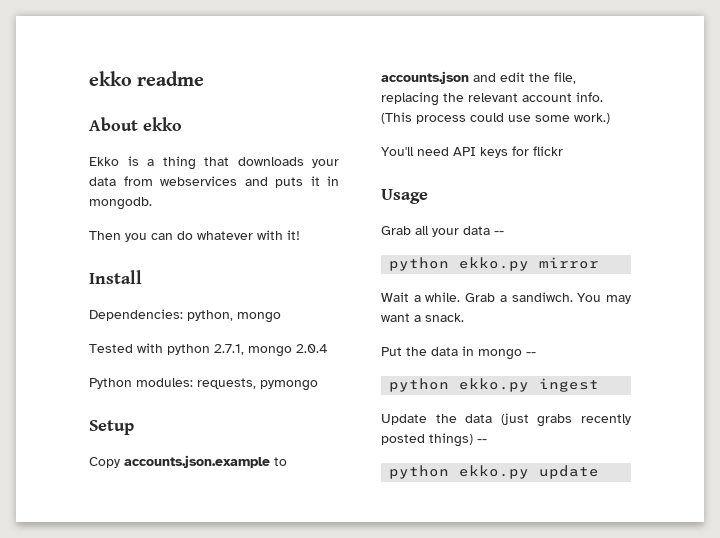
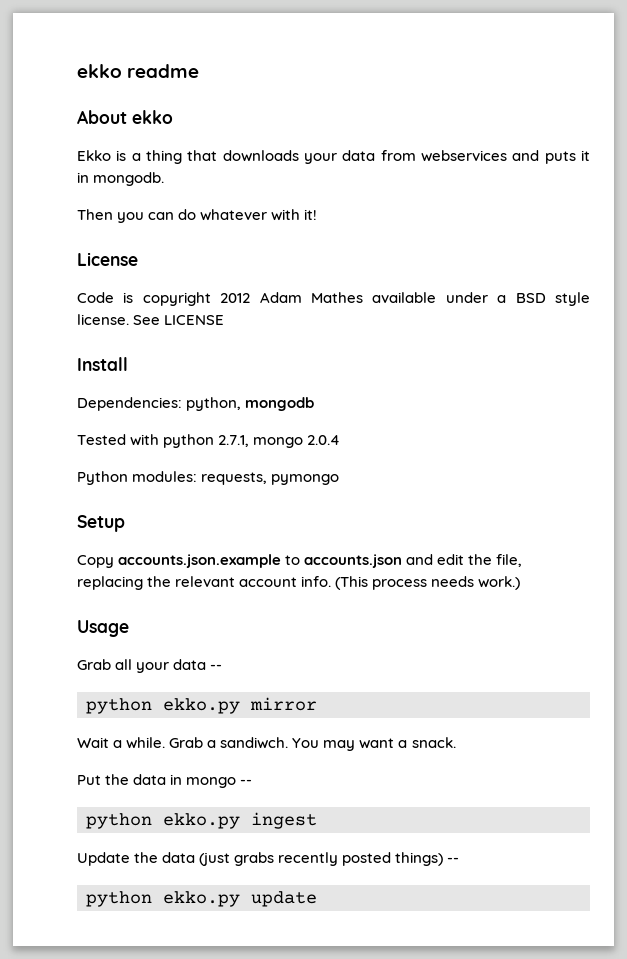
+ License
+ Code is copyright 2012 Adam Mathes available under a BSD style license. See LICENSE
- Dependencies: python, mongo
+ Dependencies: python, mongodb
- (This process could use some work.)
- You'll need API keys for flickr
+ (This process needs work.)

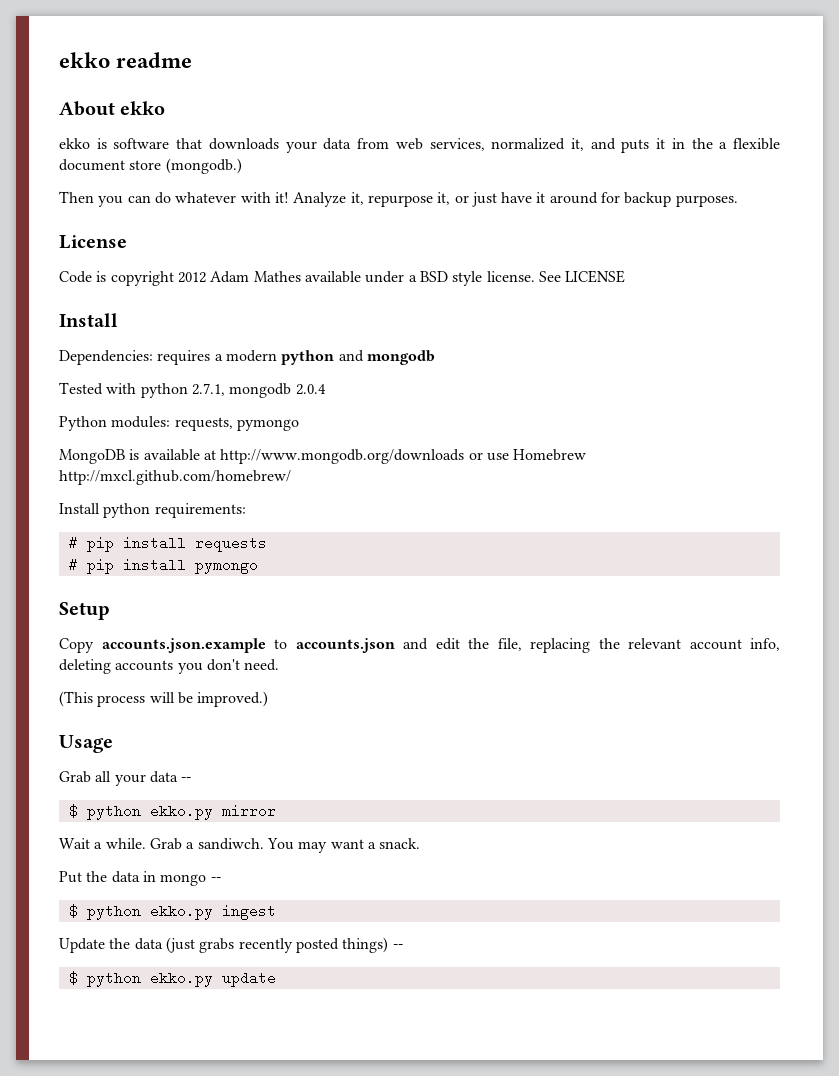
- Ekko is a thing that downloads your data from webservices and puts it in mongodb.
+ ekko is software that downloads your data from web services, normalized it, and puts it in the a flexible document store (mongodb.)
+ Analyze it, repurpose it, or just have it around for backup purposes.
- Dependencies: python, mongodb
+ Dependencies: requires a modern python and mongodb
- Tested with python 2.7.1, mongo 2.0.4
+ Tested with python 2.7.1, mongodb 2.0.4
+ MongoDB is available at http://www.mongodb.org/downloads or use Homebrew http://mxcl.github.com/homebrew/
+ Install python requirements:
+ # pip install requests
+ # pip install pymongo
- Copy accounts.json.example to accounts.json and edit the file, replacing the relevant account info. (This process needs work.)
+ Copy accounts.json.example to accounts.json and edit the file, replacing the relevant account info, deleting accounts you don't need.
+ (This process will be improved.)
- python ekko.py mirror
+ $ python ekko.py mirror
- python ekko.py ingest
+ $ python ekko.py ingest
- python ekko.py update
+ $ python ekko.py update

